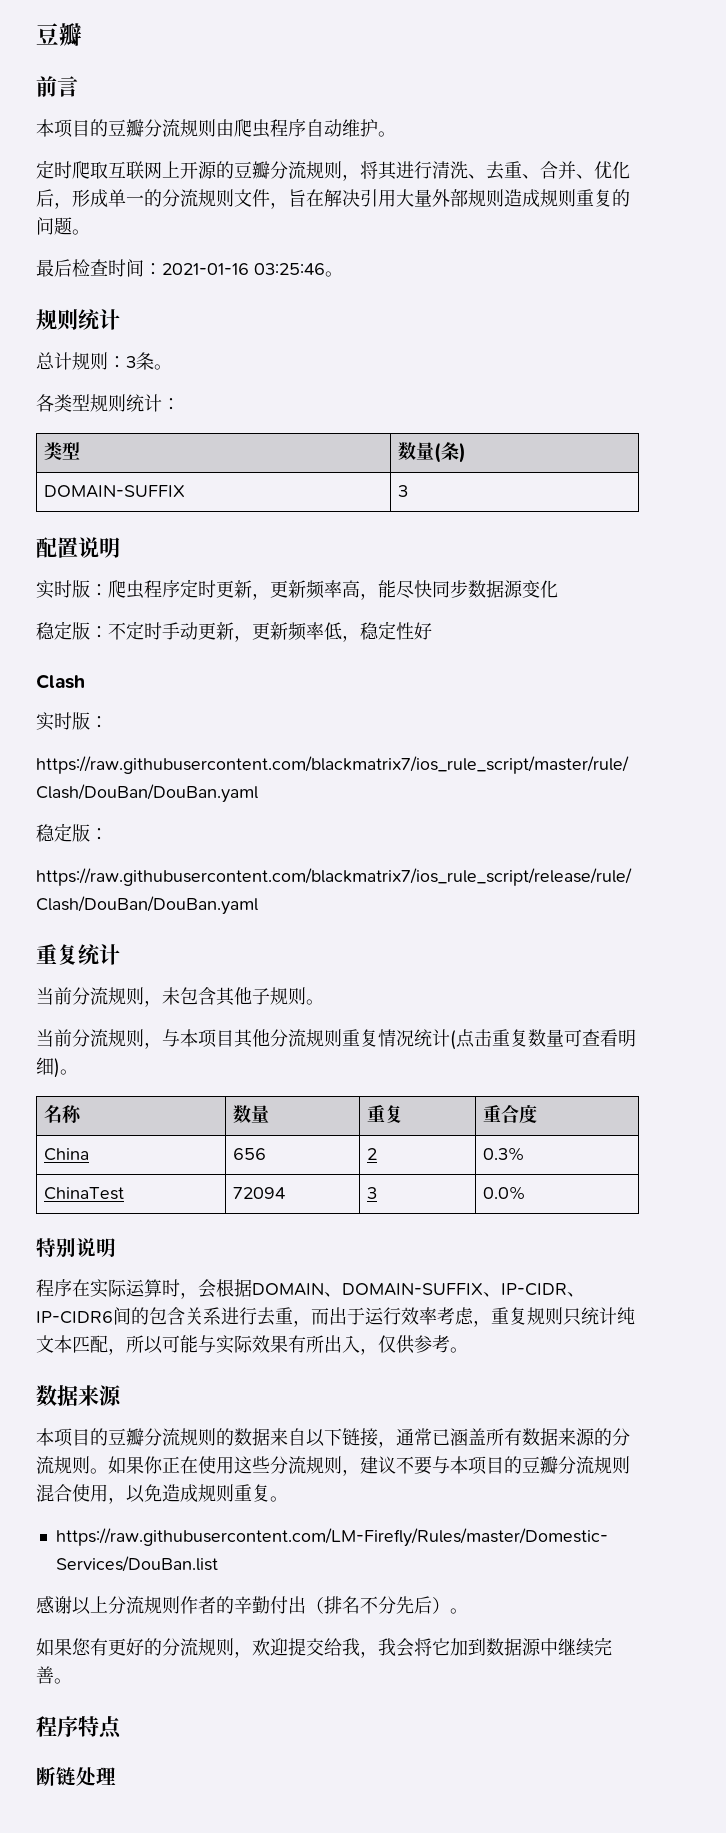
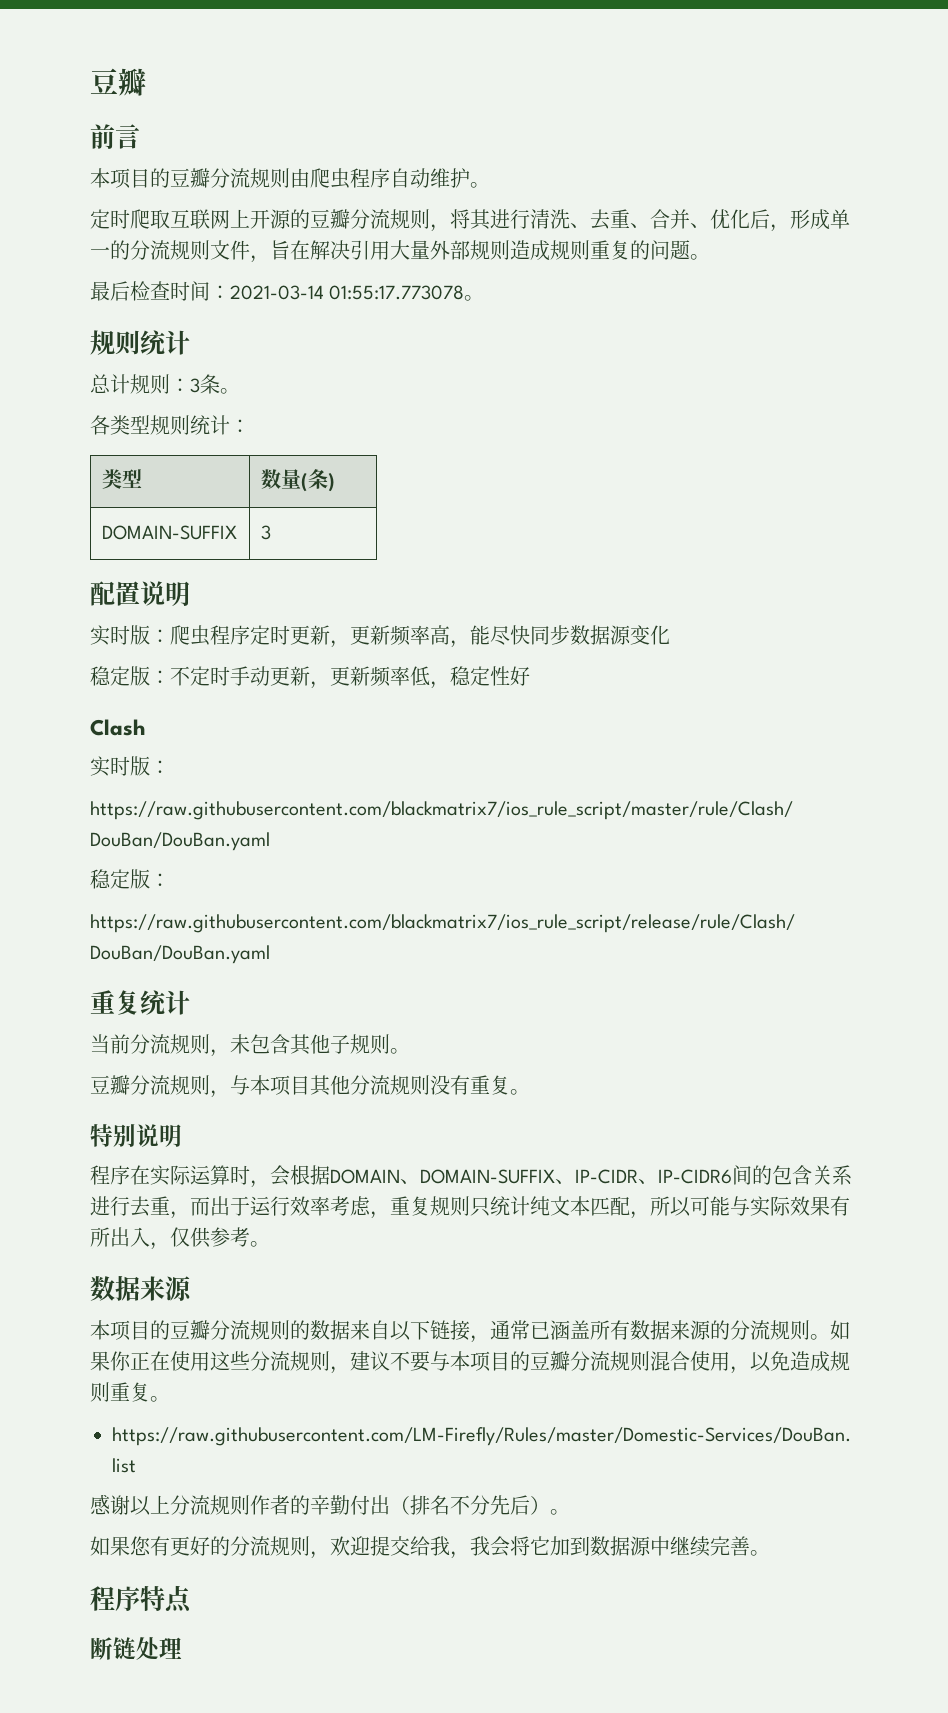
- 最后检查时间：2021-01-16 03:25:46。
+ 最后检查时间：2021-03-14 01:55:17.773078。
- 当前分流规则，与本项目其他分流规则重复情况统计(点击重复数量可查看明细)。
- 名称 | 数量 | 重复 | 重合度
- China | 656 | 2 | 0.3%
- ChinaTest | 72094 | 3 | 0.0%
+ 豆瓣分流规则，与本项目其他分流规则没有重复。

